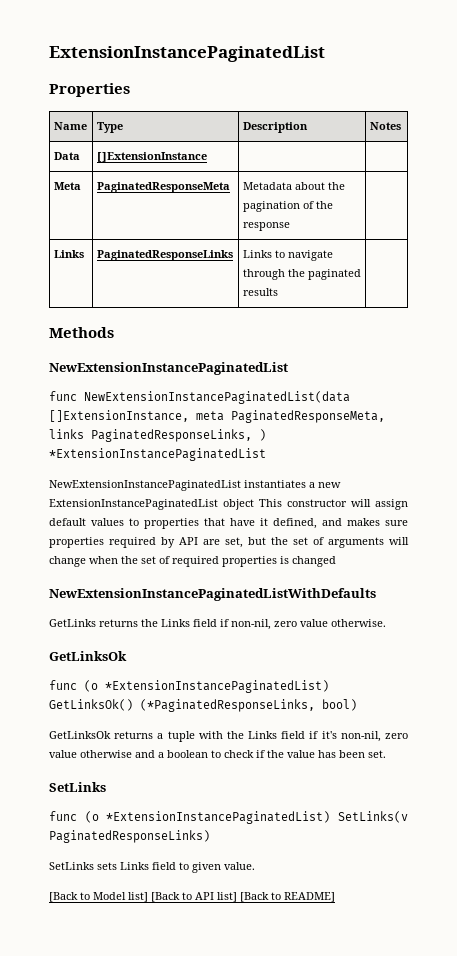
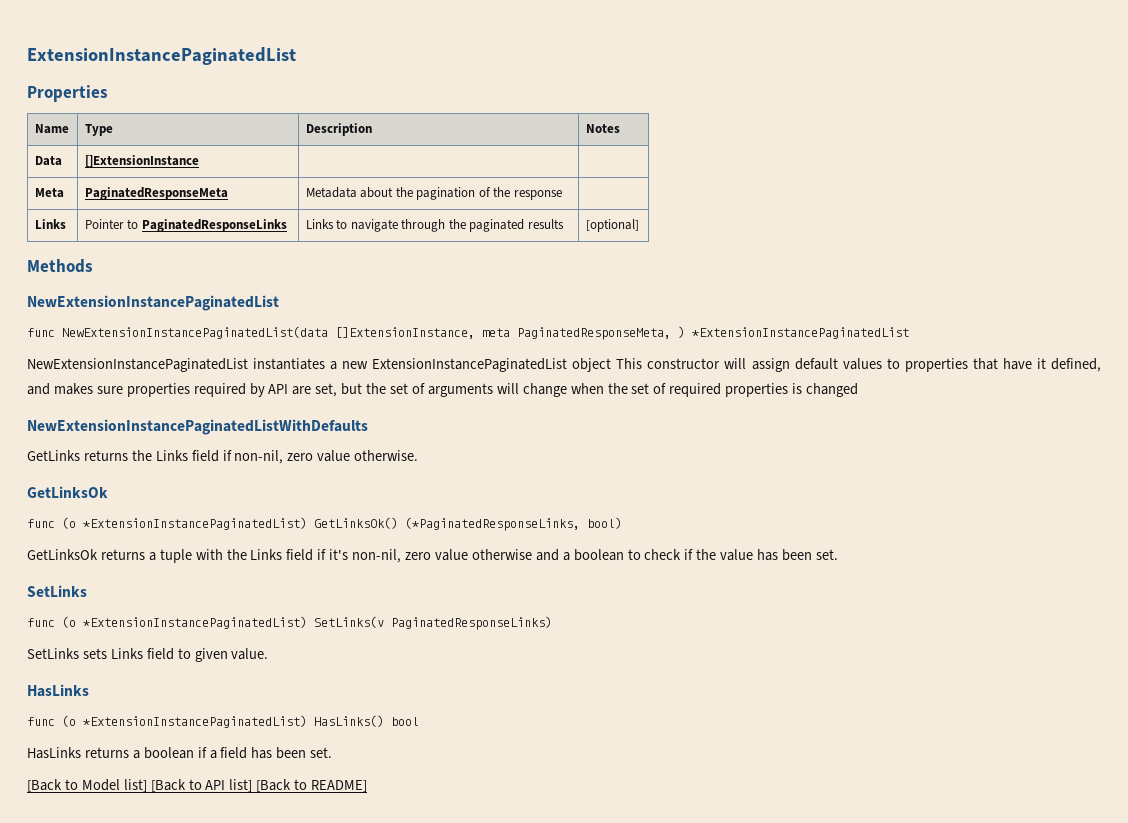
- Links | PaginatedResponseLinks | Links to navigate through the paginated results |
+ Links | Pointer to PaginatedResponseLinks | Links to navigate through the paginated results | [optional]
- func NewExtensionInstancePaginatedList(data []ExtensionInstance, meta PaginatedResponseMeta, links PaginatedResponseLinks, ) *ExtensionInstancePaginatedList
+ func NewExtensionInstancePaginatedList(data []ExtensionInstance, meta PaginatedResponseMeta, ) *ExtensionInstancePaginatedList
  SetLinks sets Links field to given value.
+ HasLinks
+ func (o *ExtensionInstancePaginatedList) HasLinks() bool
+ HasLinks returns a boolean if a field has been set.

